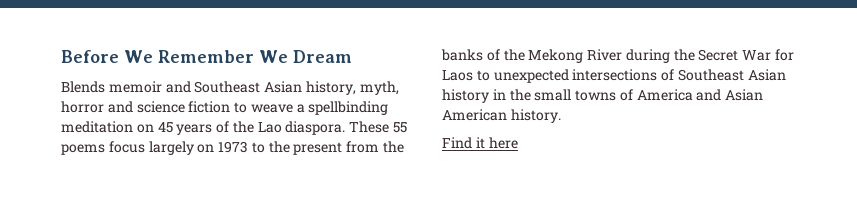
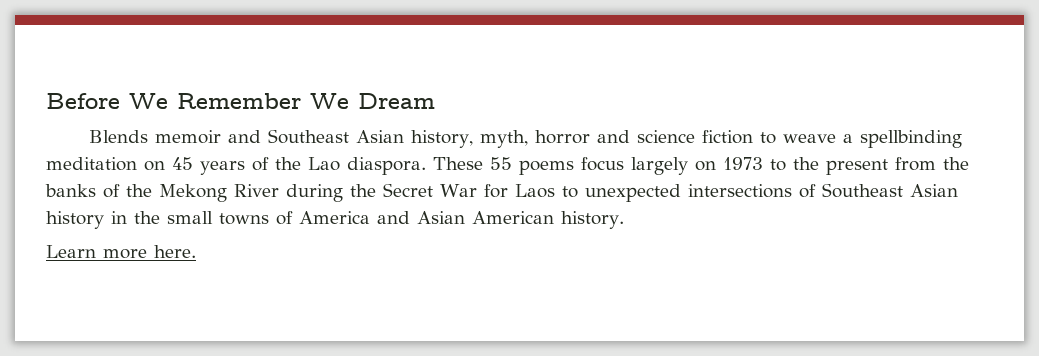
- Find it here
+ Learn more here.

